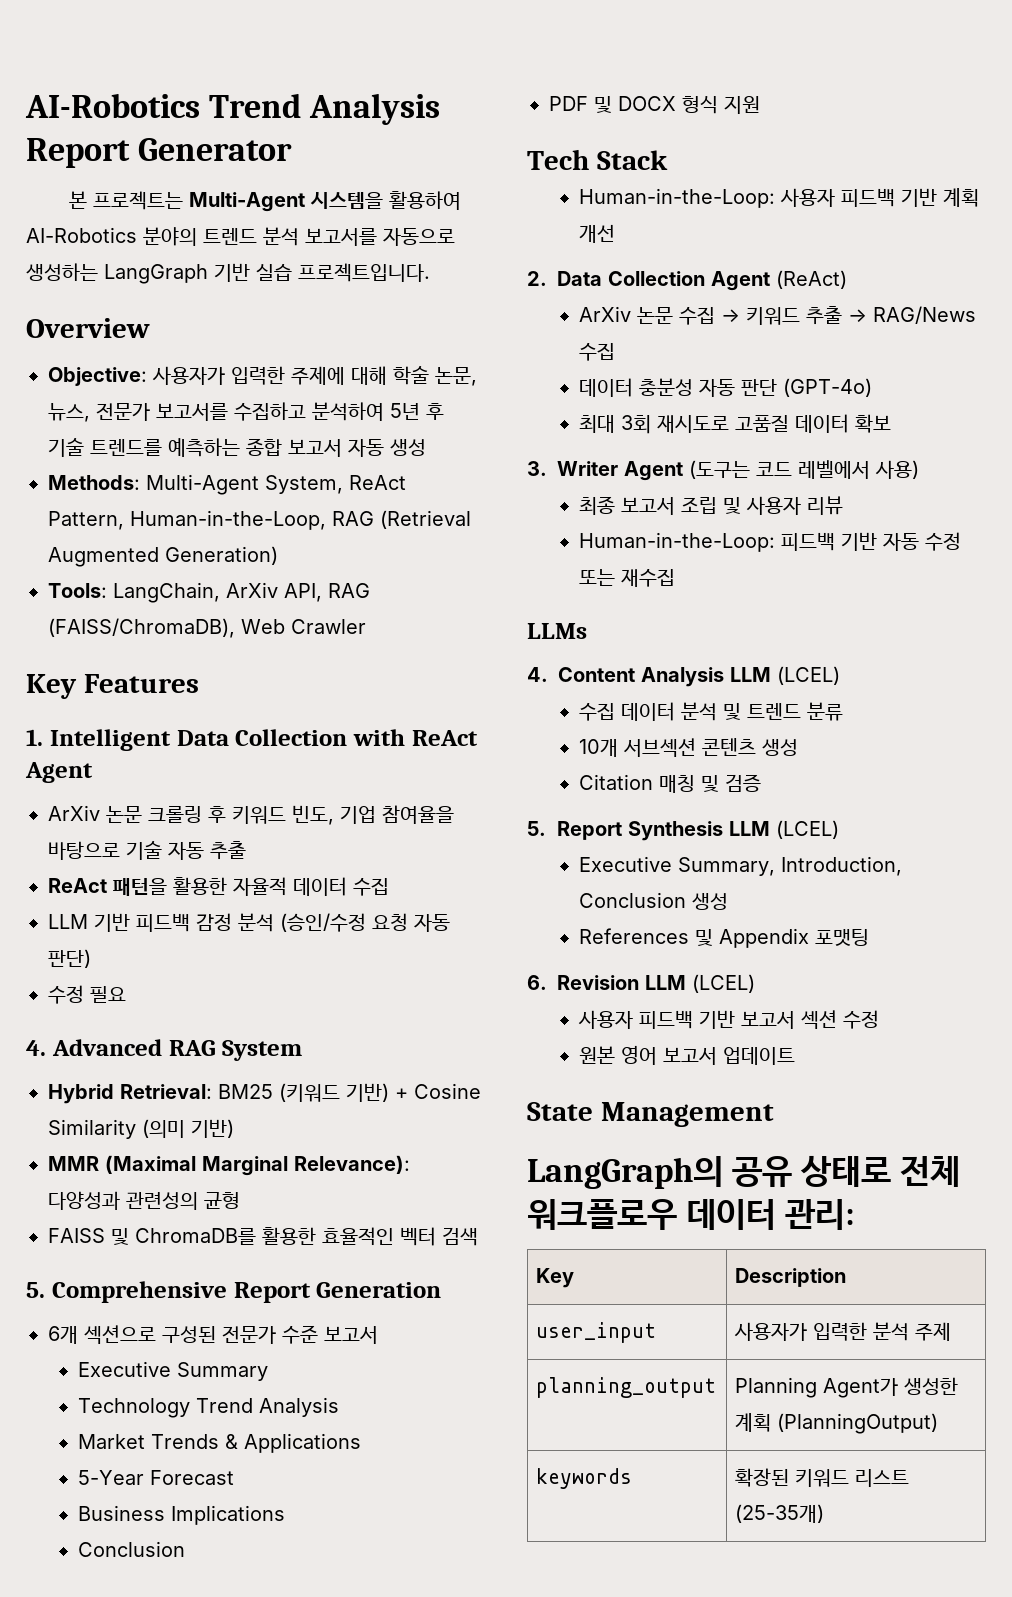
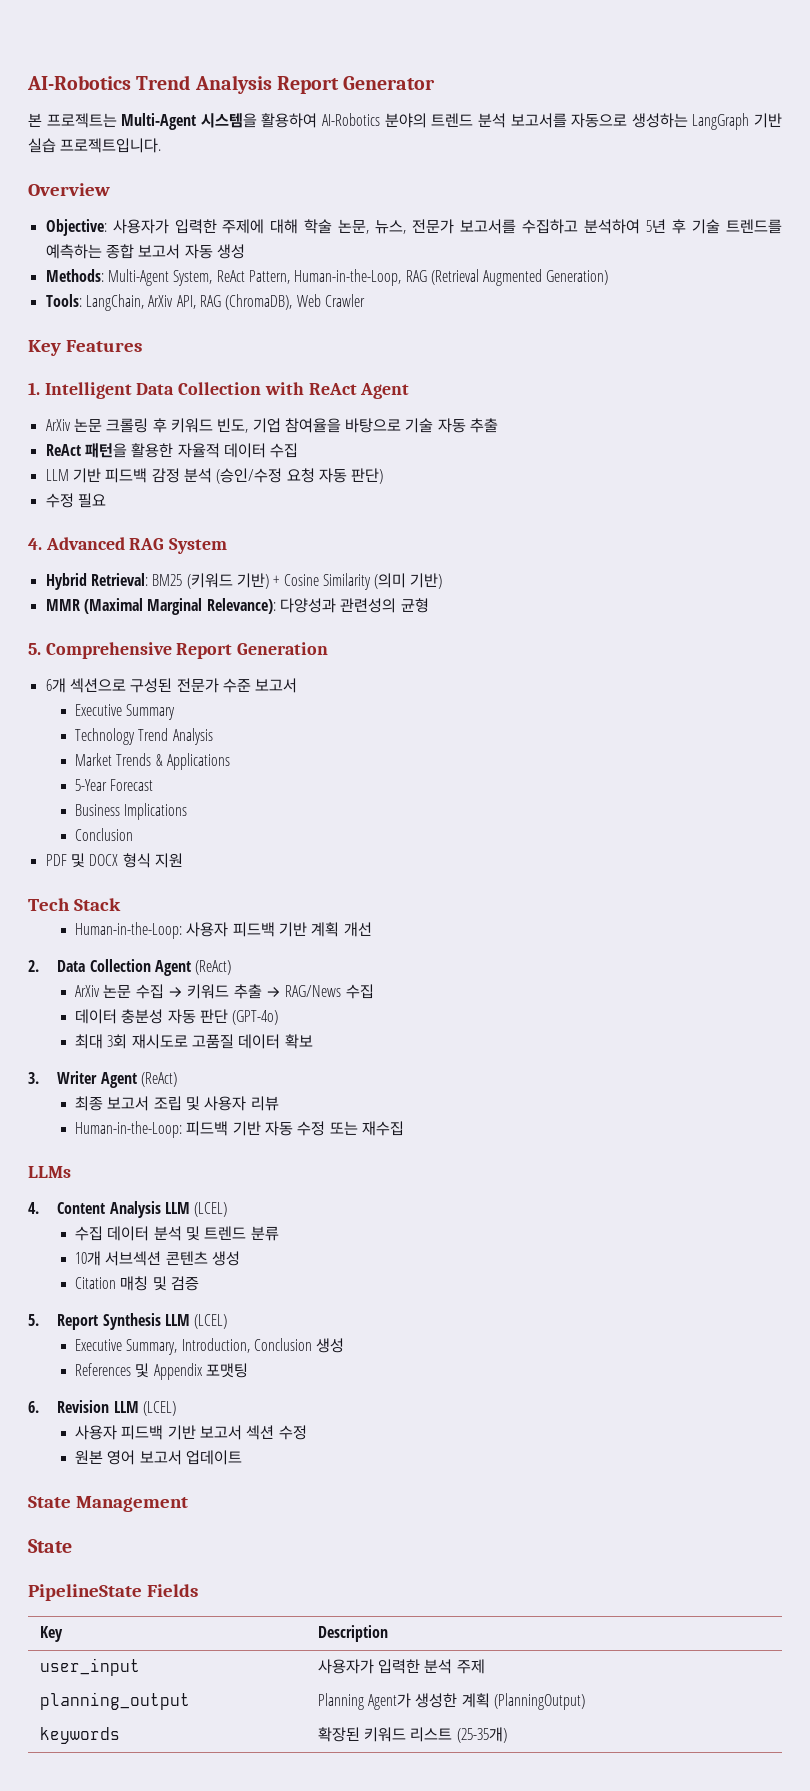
- Tools: LangChain, ArXiv API, RAG (FAISS/ChromaDB), Web Crawler
+ Tools: LangChain, ArXiv API, RAG (ChromaDB), Web Crawler
- FAISS 및 ChromaDB를 활용한 효율적인 벡터 검색
- 3. Writer Agent (도구는 코드 레벨에서 사용)
+ 3. Writer Agent (ReAct)
  State Management
- LangGraph의 공유 상태로 전체 워크플로우 데이터 관리:
+ State
+ PipelineState Fields

